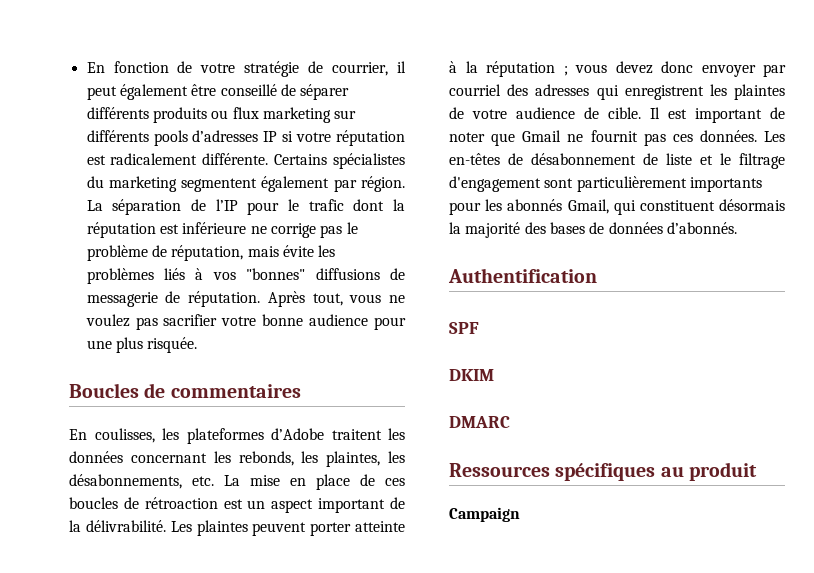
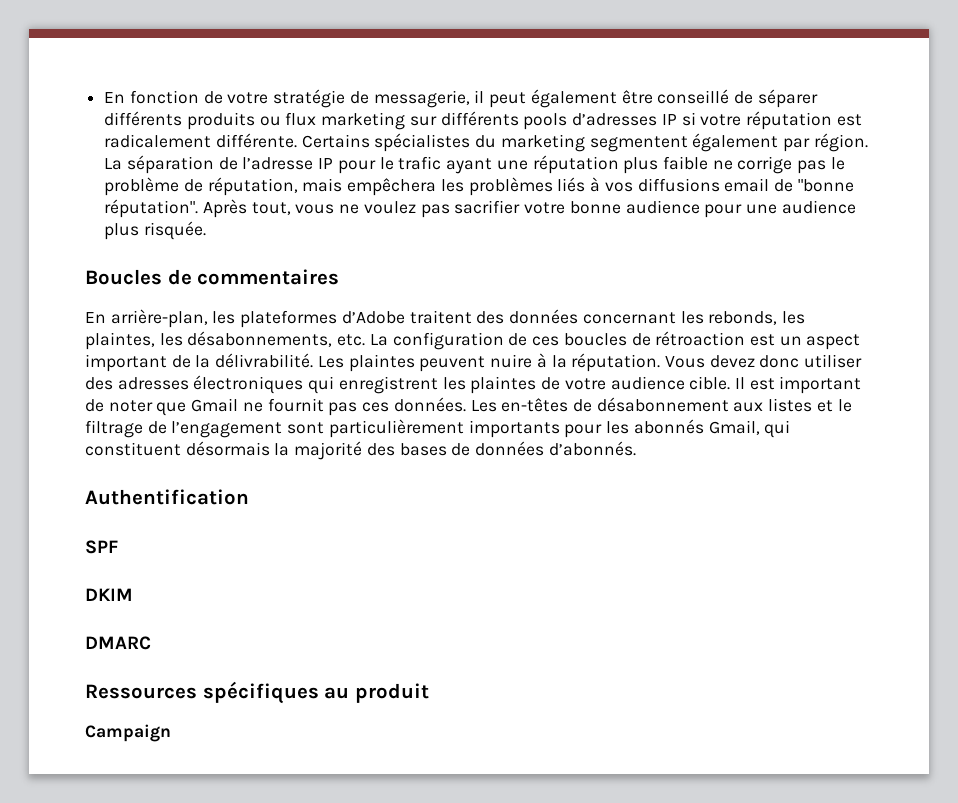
- En fonction de votre stratégie de courrier, il peut également être conseillé de séparer différents produits ou flux marketing sur différents pools d’adresses IP si votre réputation est radicalement différente.
+ En fonction de votre stratégie de messagerie, il peut également être conseillé de séparer différents produits ou flux marketing sur différents pools d’adresses IP si votre réputation est radicalement différente.
- La séparation de l’IP pour le trafic dont la réputation est inférieure ne corrige pas le problème de réputation, mais évite les problèmes liés à vos "bonnes" diffusions de messagerie de réputation.
+ La séparation de l’adresse IP pour le trafic ayant une réputation plus faible ne corrige pas le problème de réputation, mais empêchera les problèmes liés à vos diffusions email de "bonne réputation".
- Après tout, vous ne voulez pas sacrifier votre bonne audience pour une plus risquée.
+ Après tout, vous ne voulez pas sacrifier votre bonne audience pour une audience plus risquée.
- En coulisses, les plateformes d’Adobe traitent les données concernant les rebonds, les plaintes, les désabonnements, etc. La mise en place de ces boucles de rétroaction est un aspect important de la délivrabilité.
+ En arrière-plan, les plateformes d’Adobe traitent des données concernant les rebonds, les plaintes, les désabonnements, etc. La configuration de ces boucles de rétroaction est un aspect important de la délivrabilité.
- Les plaintes peuvent porter atteinte à la réputation ; vous devez donc envoyer par courriel des adresses qui enregistrent les plaintes de votre audience de cible.
+ Les plaintes peuvent nuire à la réputation. Vous devez donc utiliser des adresses électroniques qui enregistrent les plaintes de votre audience cible.
- Les en-têtes de désabonnement de liste et le filtrage d'engagement sont particulièrement importants pour les abonnés Gmail, qui constituent désormais la majorité des bases de données d’abonnés.
+ Les en-têtes de désabonnement aux listes et le filtrage de l’engagement sont particulièrement importants pour les abonnés Gmail, qui constituent désormais la majorité des bases de données d’abonnés.

